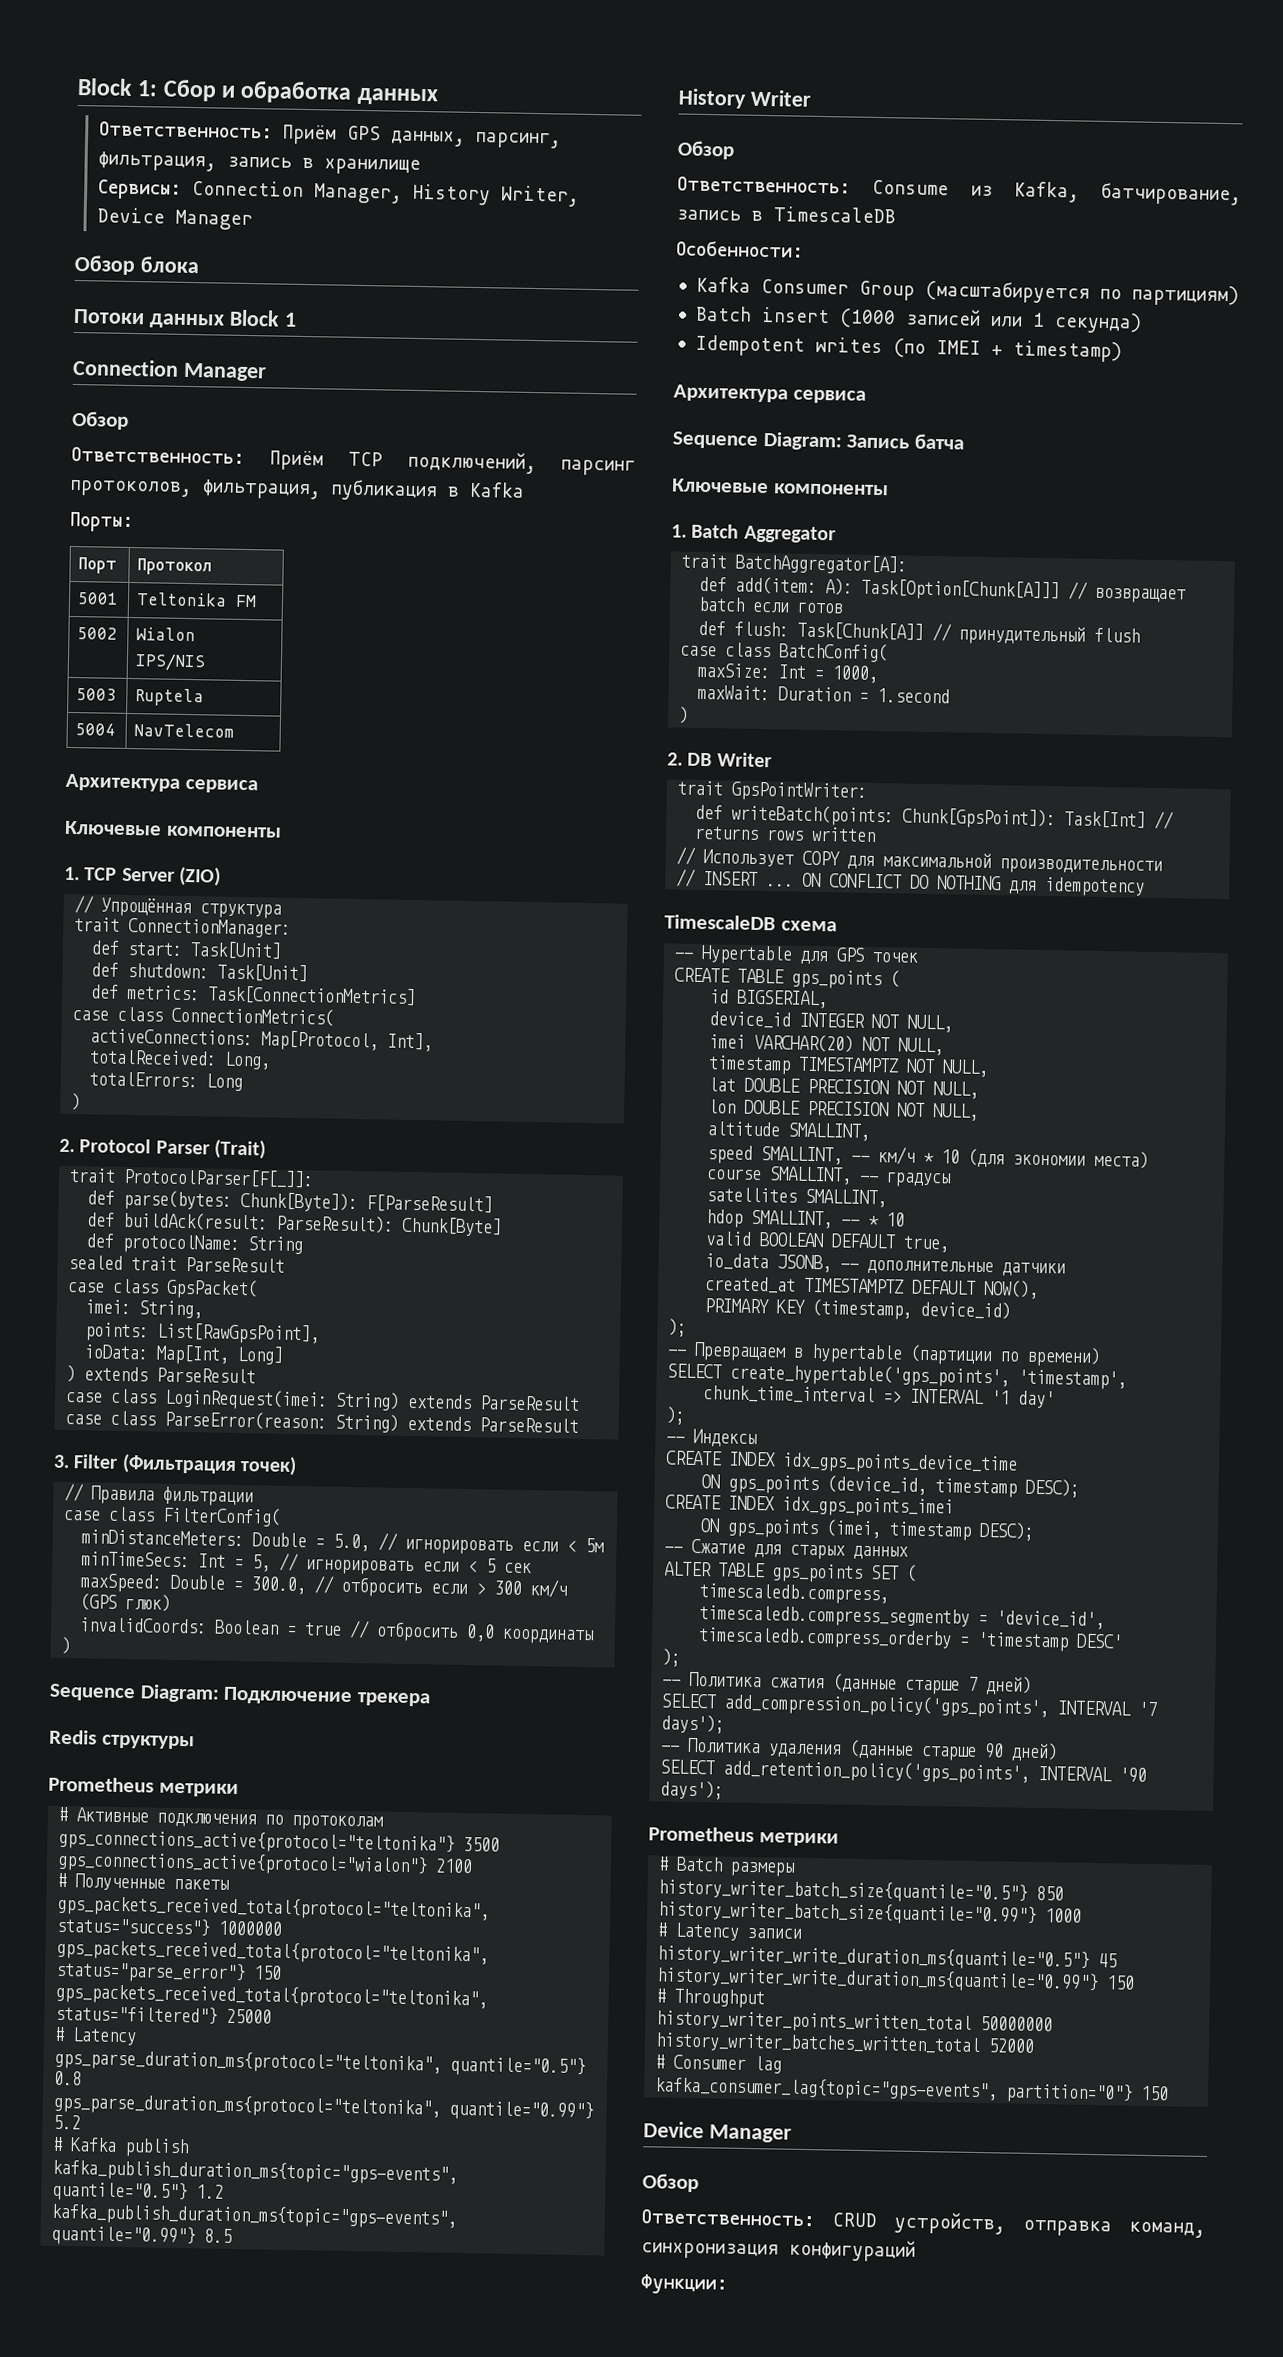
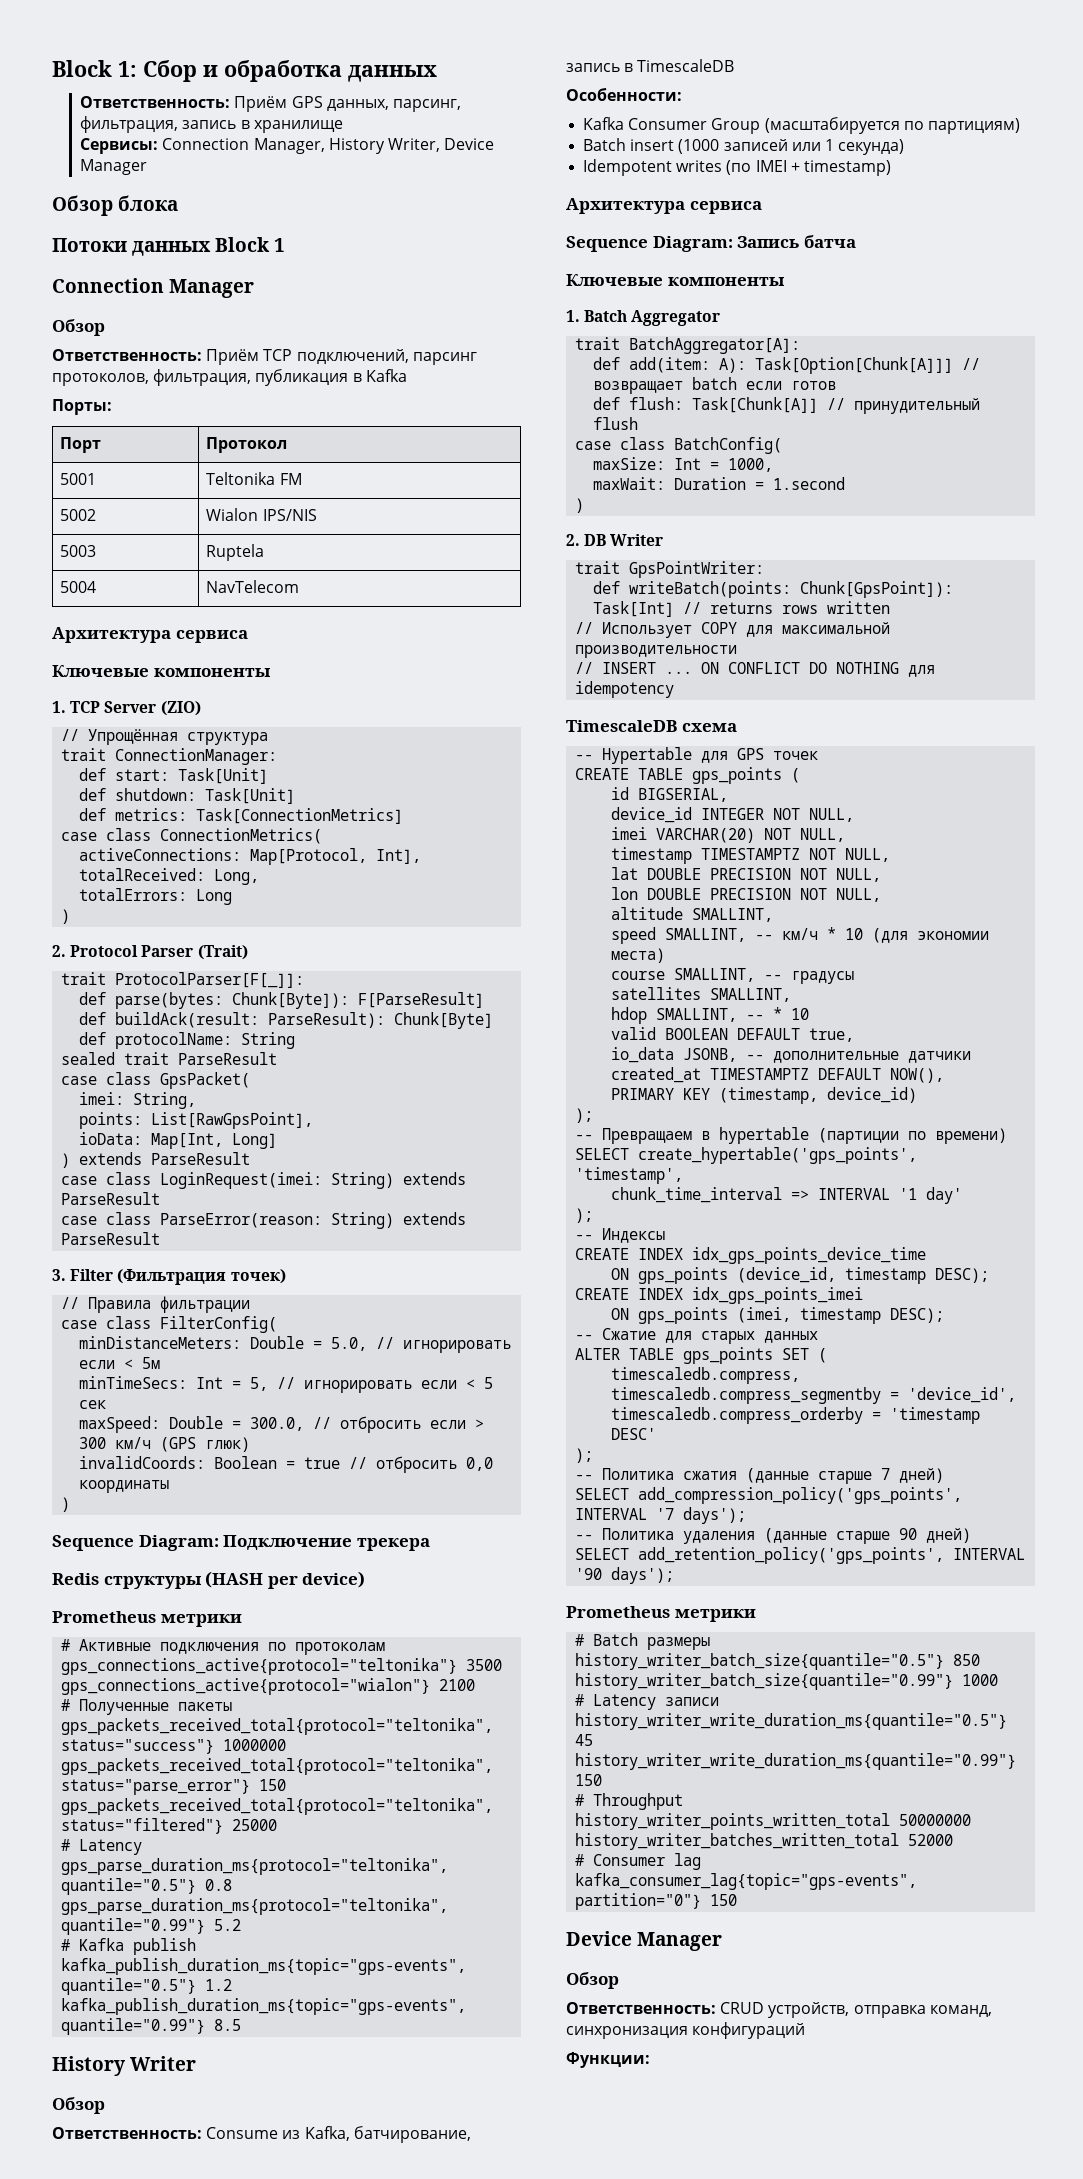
- Redis структуры
+ Redis структуры (HASH per device)

